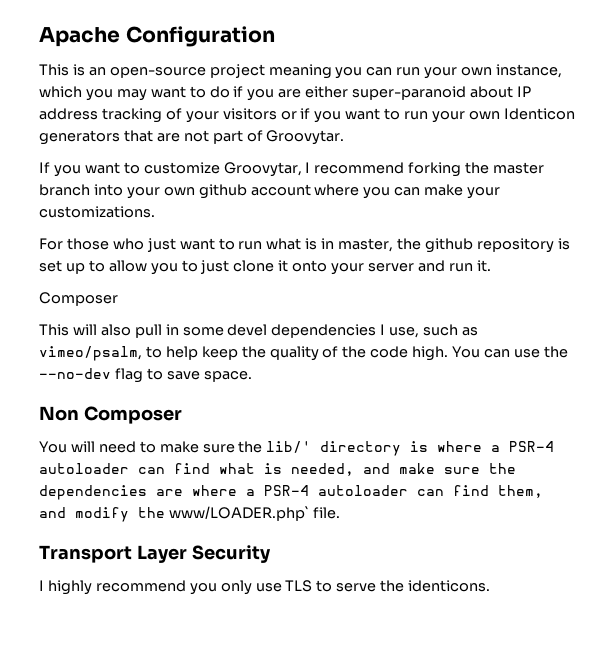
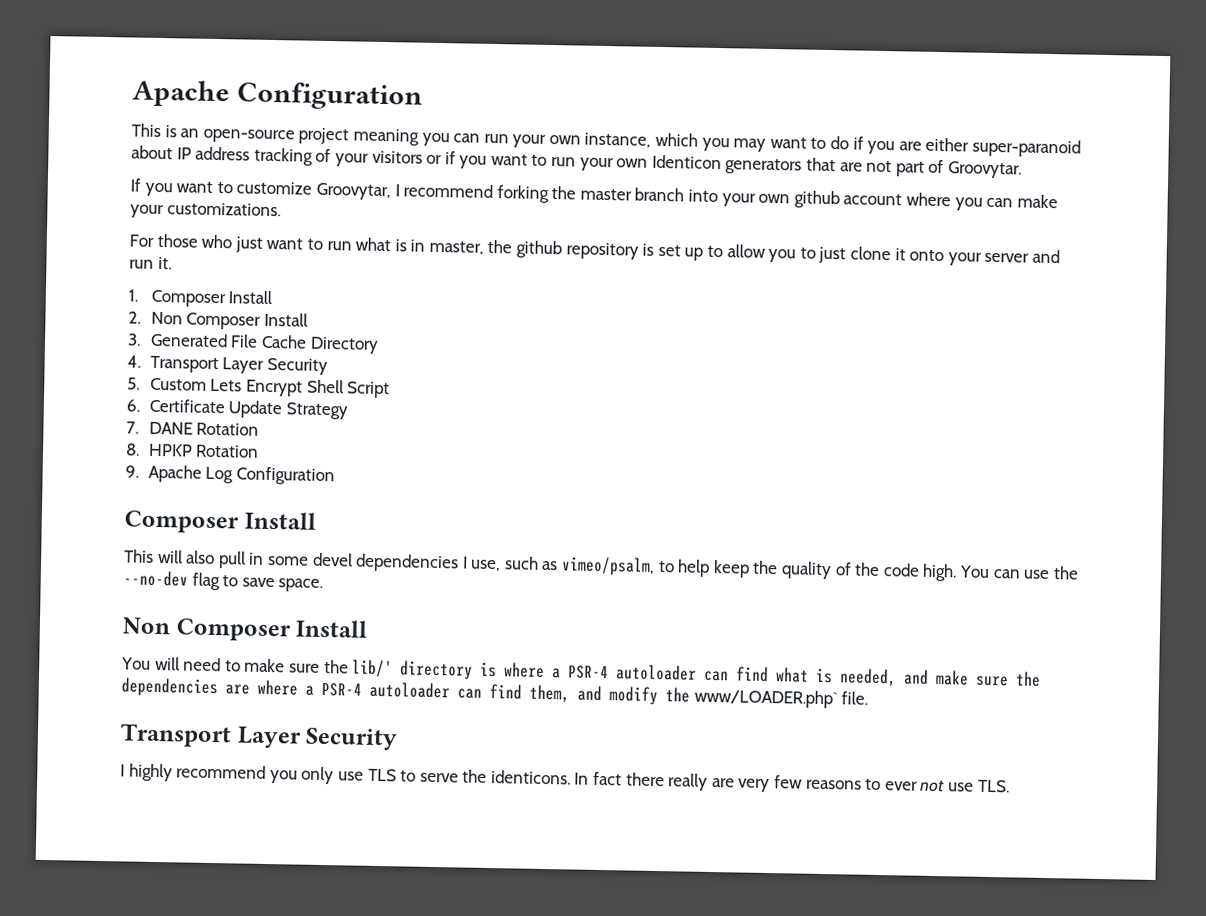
  For those who just want to run what is in master, the github repository is set up to allow you to just clone it onto your server and run it.
- Composer
+ 1. Composer Install
+ 2. Non Composer Install
+ 3. Generated File Cache Directory
+ 4. Transport Layer Security
+ 5. Custom Lets Encrypt Shell Script
+ 6. Certificate Update Strategy
+ 7. DANE Rotation
+ 8. HPKP Rotation
+ 9. Apache Log Configuration
+ Composer Install
  You can use the --no-dev flag to save space.
- Non Composer
+ Non Composer Install
+ In fact there really are very few reasons to ever not use TLS.

